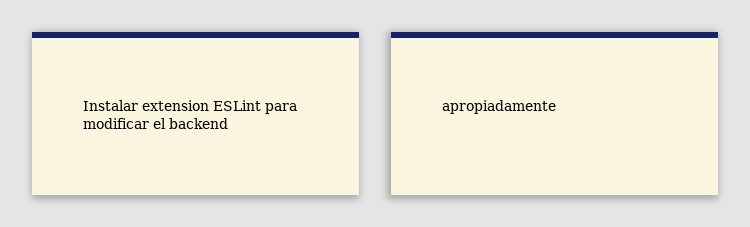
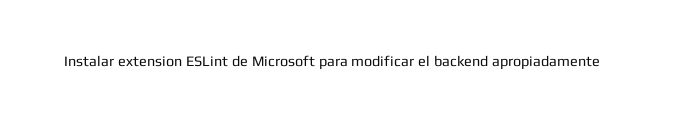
- Instalar extension ESLint para modificar el backend apropiadamente
+ Instalar extension ESLint de Microsoft para modificar el backend apropiadamente

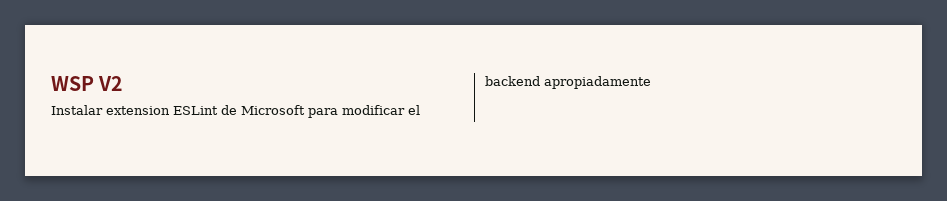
+ WSP V2

